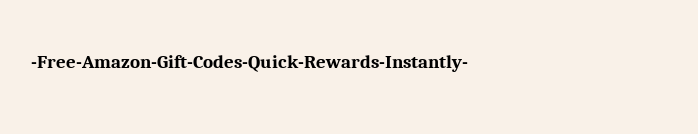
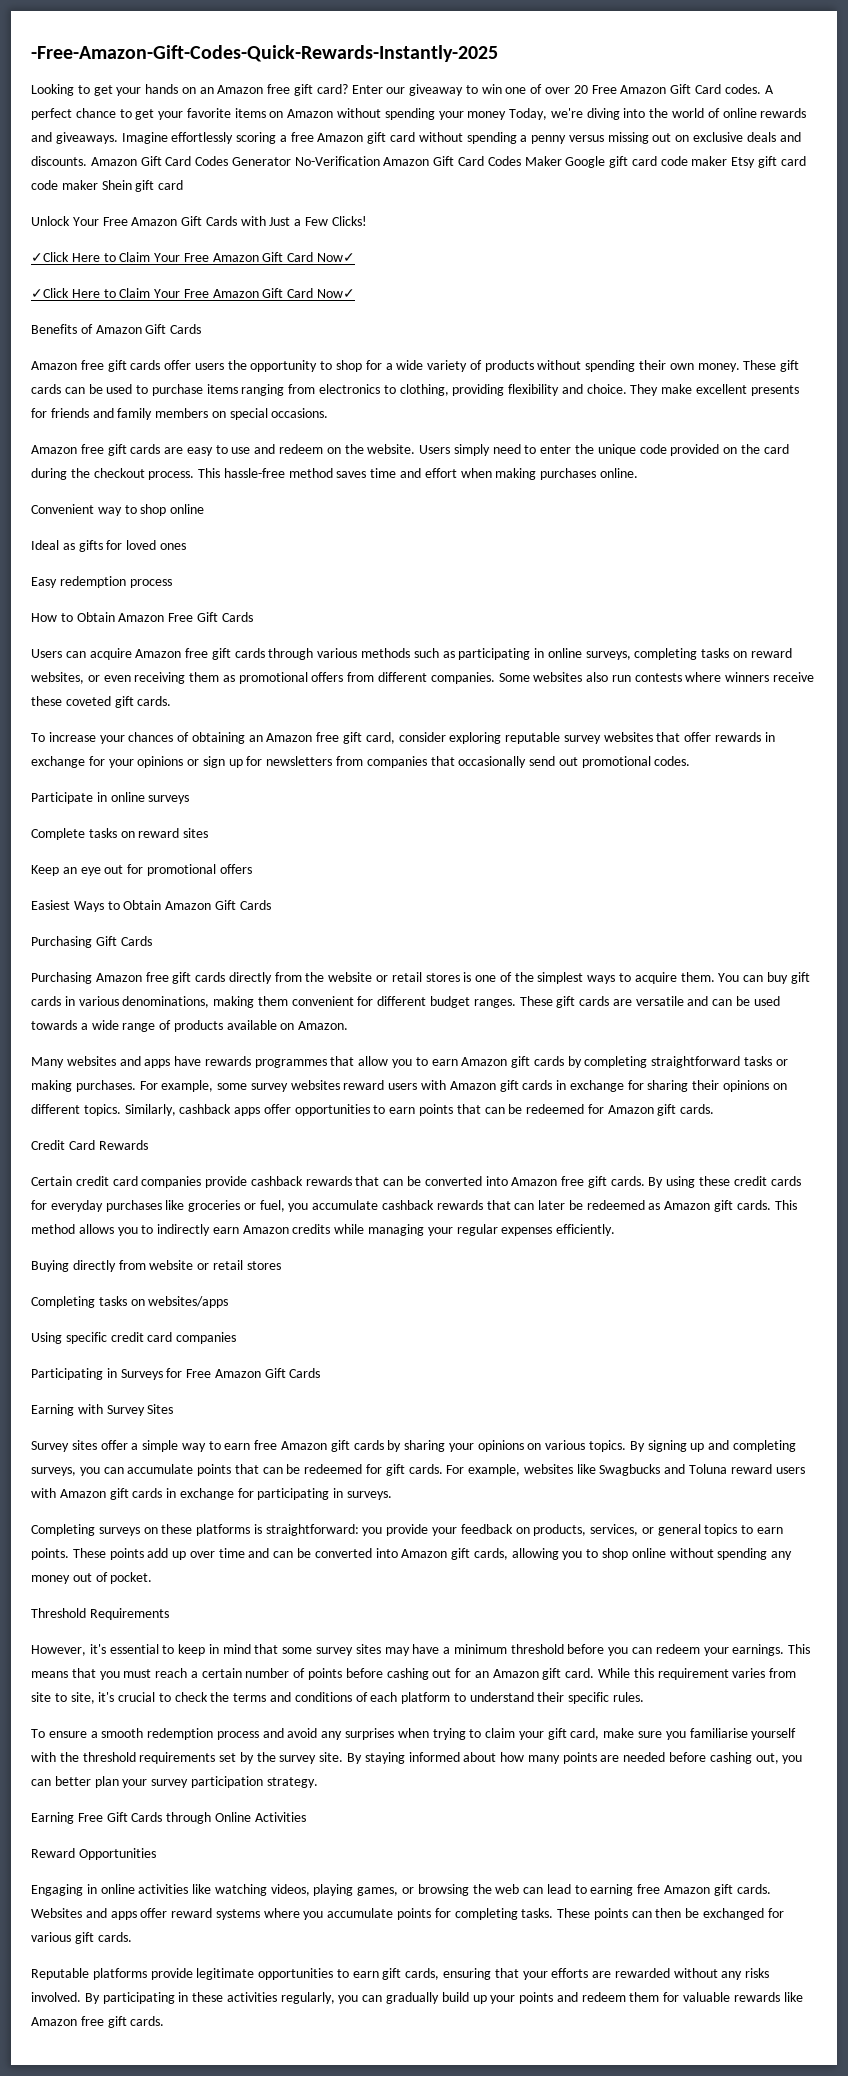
- -Free-Amazon-Gift-Codes-Quick-Rewards-Instantly-
+ -Free-Amazon-Gift-Codes-Quick-Rewards-Instantly-2025
+ Looking to get your hands on an Amazon free gift card? Enter our giveaway to win one of over 20 Free Amazon Gift Card codes. A perfect chance to get your favorite items on Amazon without spending your money Today, we're diving into the world of online rewards and giveaways. Imagine effortlessly scoring a free Amazon gift card without spending a penny versus missing out on exclusive deals and discounts. Amazon Gift Card Codes Generator No-Verification Amazon Gift Card Codes Maker Google gift card code maker Etsy gift card code maker Shein gift card
+ Unlock Your Free Amazon Gift Cards with Just a Few Clicks!
+ ✓Click Here to Claim Your Free Amazon Gift Card Now✓
+ ✓Click Here to Claim Your Free Amazon Gift Card Now✓
+ Benefits of Amazon Gift Cards
+ Amazon free gift cards offer users the opportunity to shop for a wide variety of products without spending their own money. These gift cards can be used to purchase items ranging from electronics to clothing, providing flexibility and choice. They make excellent presents for friends and family members on special occasions.
+ Amazon free gift cards are easy to use and redeem on the website. Users simply need to enter the unique code provided on the card during the checkout process. This hassle-free method saves time and effort when making purchases online.
+ Convenient way to shop online
+ Ideal as gifts for loved ones
+ Easy redemption process
+ How to Obtain Amazon Free Gift Cards
+ Users can acquire Amazon free gift cards through various methods such as participating in online surveys, completing tasks on reward websites, or even receiving them as promotional offers from different companies. Some websites also run contests where winners receive these coveted gift cards.
+ To increase your chances of obtaining an Amazon free gift card, consider exploring reputable survey websites that offer rewards in exchange for your opinions or sign up for newsletters from companies that occasionally send out promotional codes.
+ Participate in online surveys
+ Complete tasks on reward sites
+ Keep an eye out for promotional offers
+ Easiest Ways to Obtain Amazon Gift Cards
+ Purchasing Gift Cards
+ Purchasing Amazon free gift cards directly from the website or retail stores is one of the simplest ways to acquire them. You can buy gift cards in various denominations, making them convenient for different budget ranges. These gift cards are versatile and can be used towards a wide range of products available on Amazon.
+ Many websites and apps have rewards programmes that allow you to earn Amazon gift cards by completing straightforward tasks or making purchases. For example, some survey websites reward users with Amazon gift cards in exchange for sharing their opinions on different topics. Similarly, cashback apps offer opportunities to earn points that can be redeemed for Amazon gift cards.
+ Credit Card Rewards
+ Certain credit card companies provide cashback rewards that can be converted into Amazon free gift cards. By using these credit cards for everyday purchases like groceries or fuel, you accumulate cashback rewards that can later be redeemed as Amazon gift cards. This method allows you to indirectly earn Amazon credits while managing your regular expenses efficiently.
+ Buying directly from website or retail stores
+ Completing tasks on websites/apps
+ Using specific credit card companies
+ Participating in Surveys for Free Amazon Gift Cards
+ Earning with Survey Sites
+ Survey sites offer a simple way to earn free Amazon gift cards by sharing your opinions on various topics. By signing up and completing surveys, you can accumulate points that can be redeemed for gift cards. For example, websites like Swagbucks and Toluna reward users with Amazon gift cards in exchange for participating in surveys.
+ Completing surveys on these platforms is straightforward: you provide your feedback on products, services, or general topics to earn points. These points add up over time and can be converted into Amazon gift cards, allowing you to shop online without spending any money out of pocket.
+ Threshold Requirements
+ However, it's essential to keep in mind that some survey sites may have a minimum threshold before you can redeem your earnings. This means that you must reach a certain number of points before cashing out for an Amazon gift card. While this requirement varies from site to site, it's crucial to check the terms and conditions of each platform to understand their specific rules.
+ To ensure a smooth redemption process and avoid any surprises when trying to claim your gift card, make sure you familiarise yourself with the threshold requirements set by the survey site. By staying informed about how many points are needed before cashing out, you can better plan your survey participation strategy.
+ Earning Free Gift Cards through Online Activities
+ Reward Opportunities
+ Engaging in online activities like watching videos, playing games, or browsing the web can lead to earning free Amazon gift cards. Websites and apps offer reward systems where you accumulate points for completing tasks. These points can then be exchanged for various gift cards.
+ Reputable platforms provide legitimate opportunities to earn gift cards, ensuring that your efforts are rewarded without any risks involved. By participating in these activities regularly, you can gradually build up your points and redeem them for valuable rewards like Amazon free gift cards.

